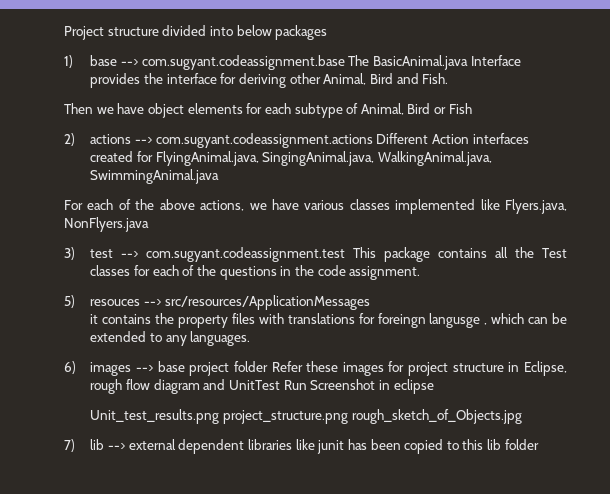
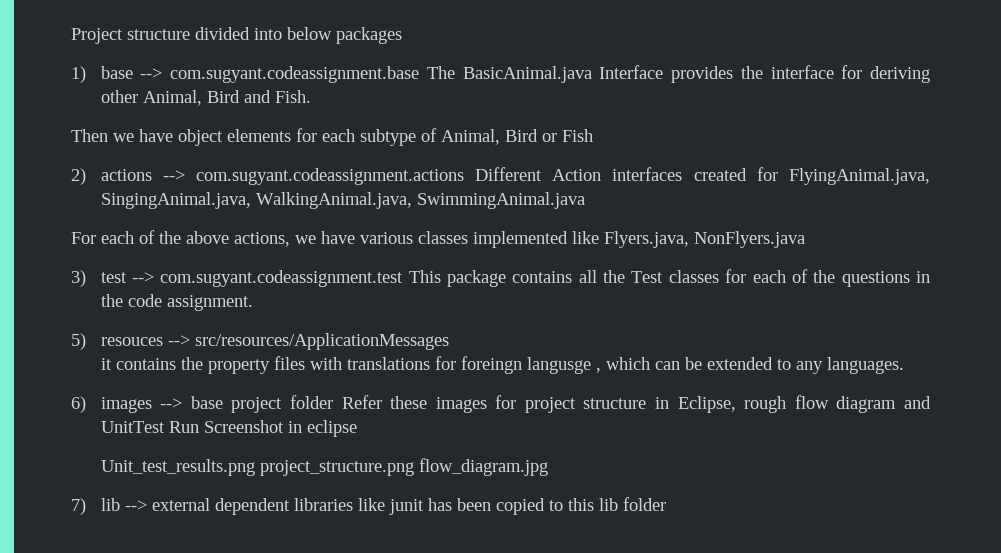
- Unit_test_results.png project_structure.png rough_sketch_of_Objects.jpg
+ Unit_test_results.png project_structure.png flow_diagram.jpg

